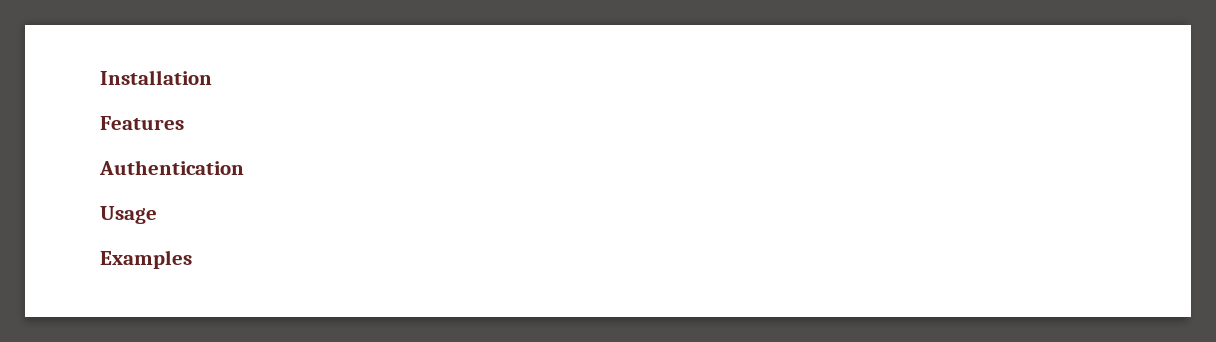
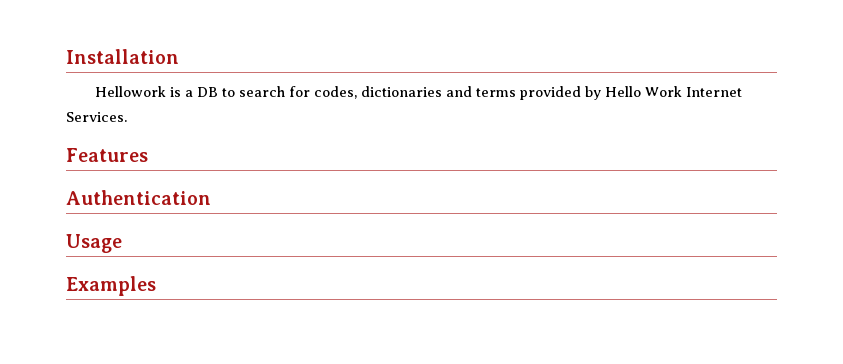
+ Hellowork is a DB to search for codes, dictionaries and terms provided by Hello Work Internet Services.

